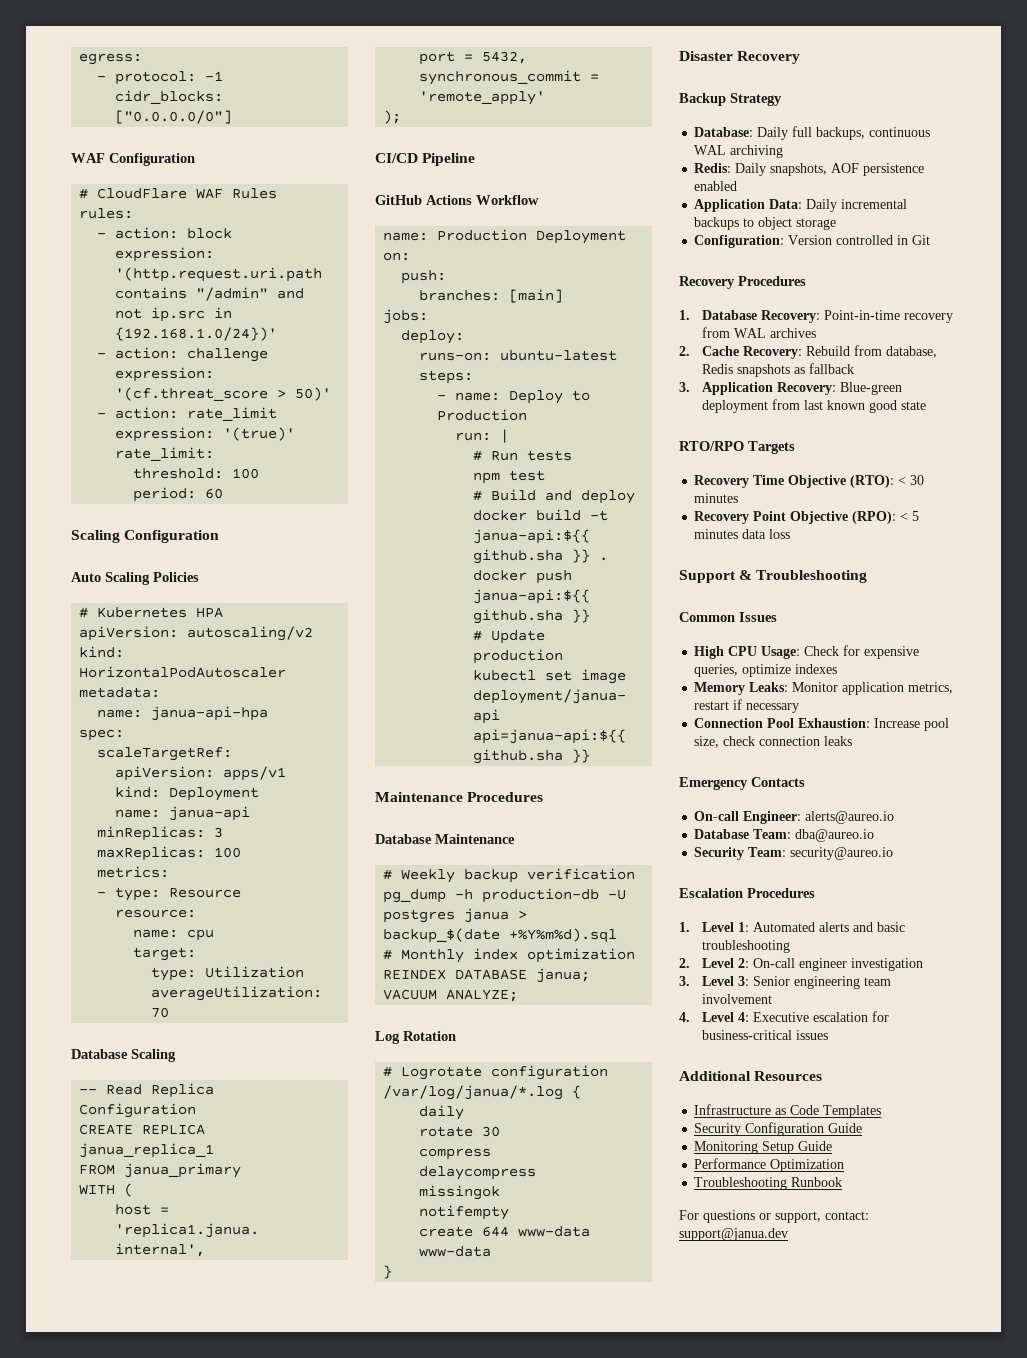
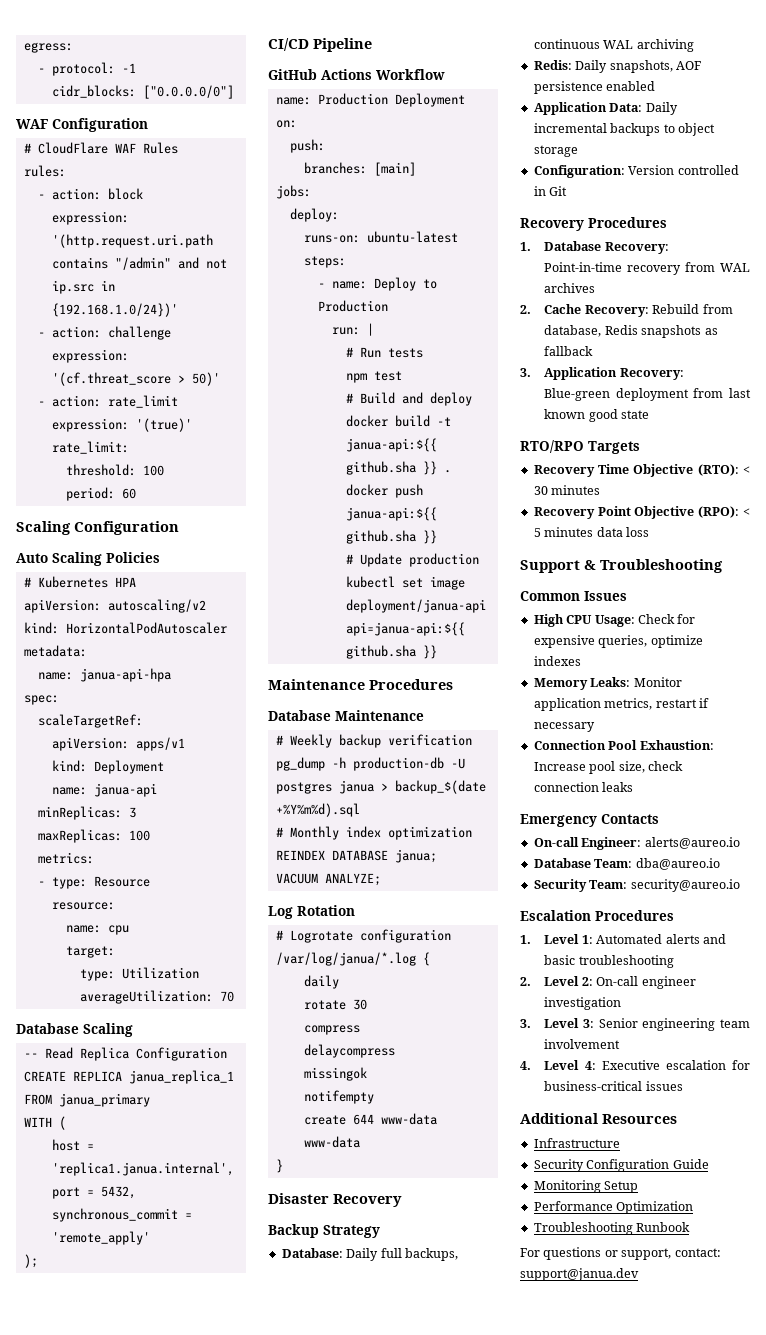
- Infrastructure as Code Templates
+ Infrastructure
- Monitoring Setup Guide
+ Monitoring Setup

